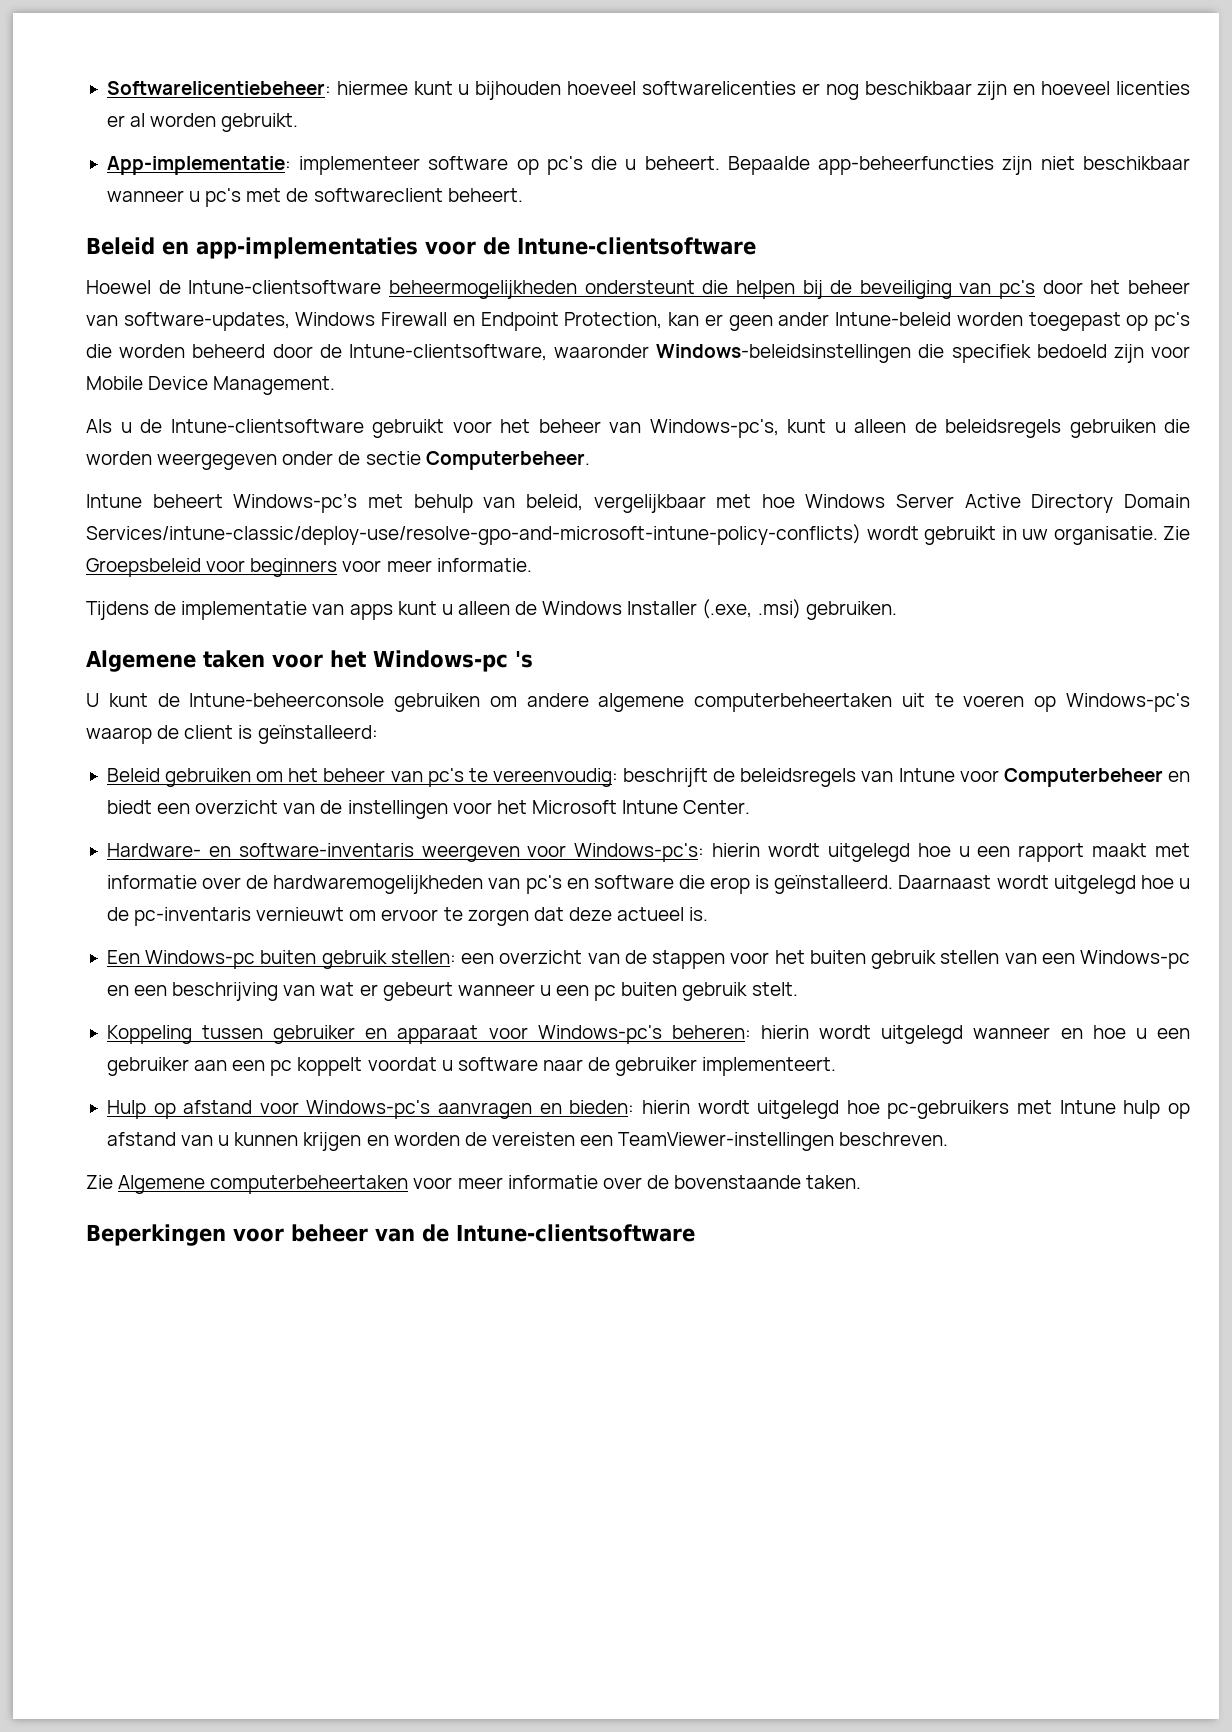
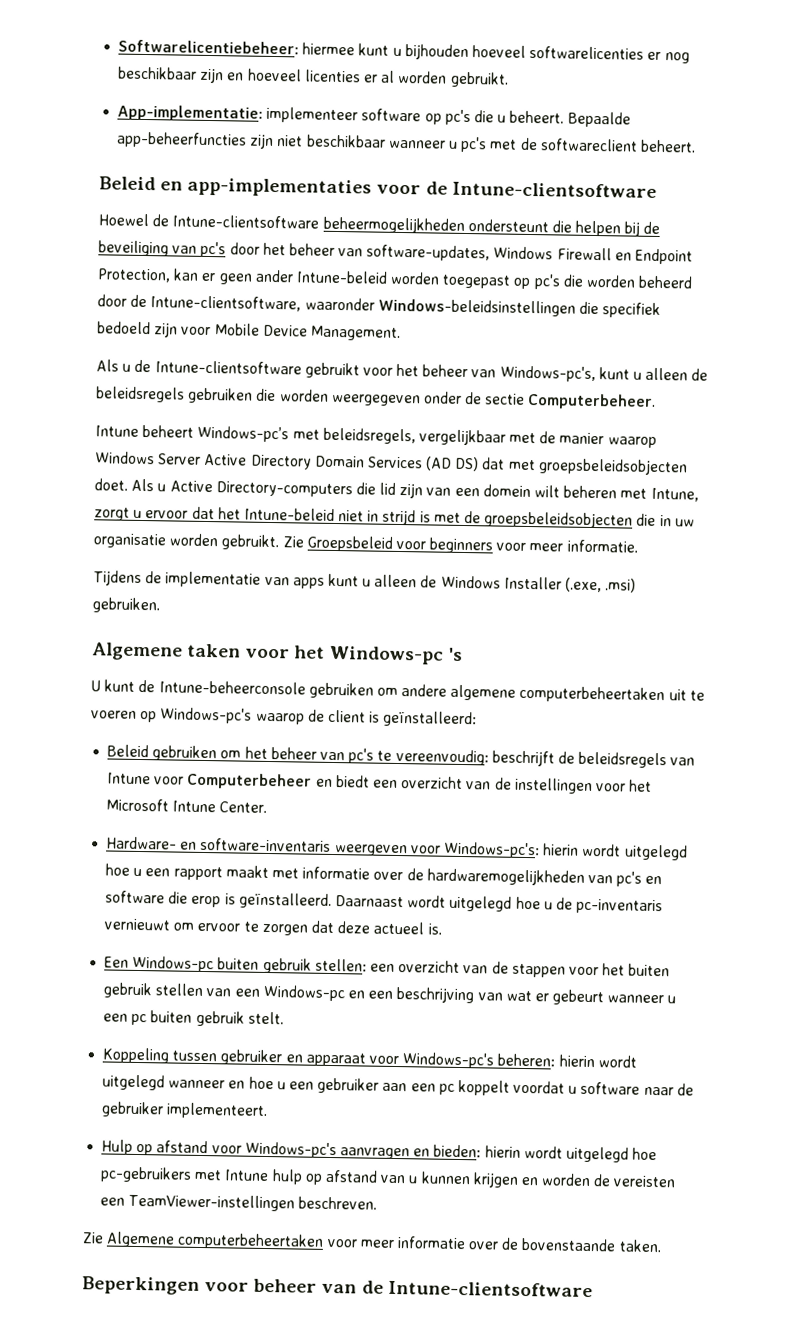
- Intune beheert Windows-pc’s met behulp van beleid, vergelijkbaar met hoe Windows Server Active Directory Domain Services/intune-classic/deploy-use/resolve-gpo-and-microsoft-intune-policy-conflicts) wordt gebruikt in uw organisatie.
+ Intune beheert Windows-pc’s met beleidsregels, vergelijkbaar met de manier waarop Windows Server Active Directory Domain Services (AD DS) dat met groepsbeleidsobjecten doet. Als u Active Directory-computers die lid zijn van een domein wilt beheren met Intune, zorgt u ervoor dat het Intune-beleid niet in strijd is met de groepsbeleidsobjecten die in uw organisatie worden gebruikt.

